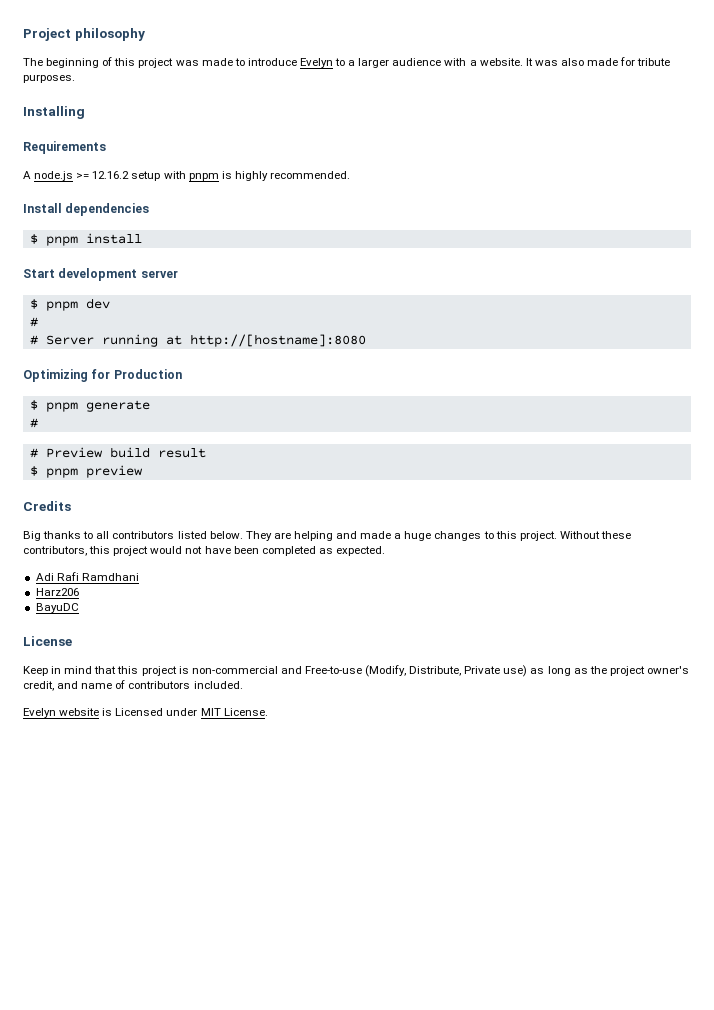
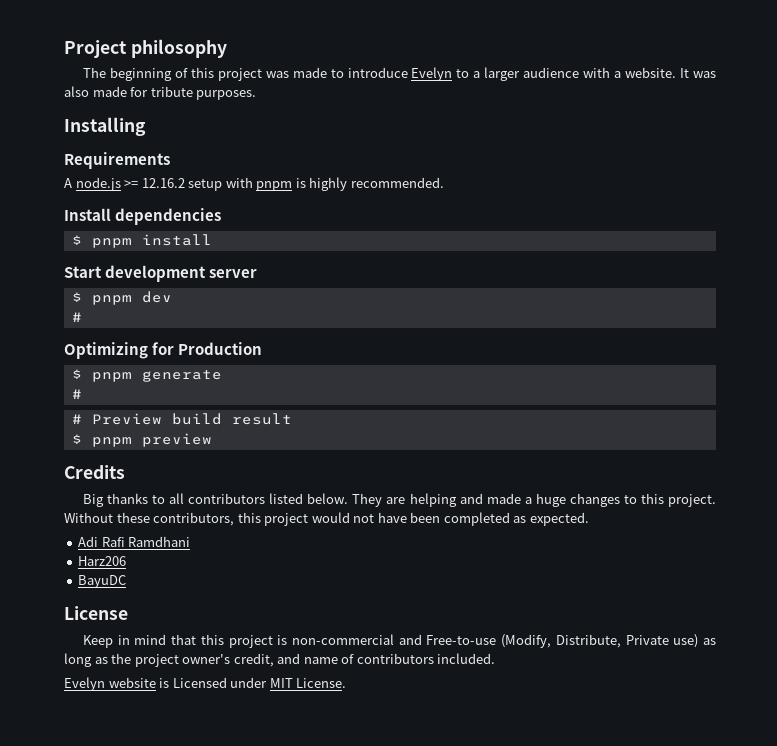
- # Server running at http://[hostname]:8080

